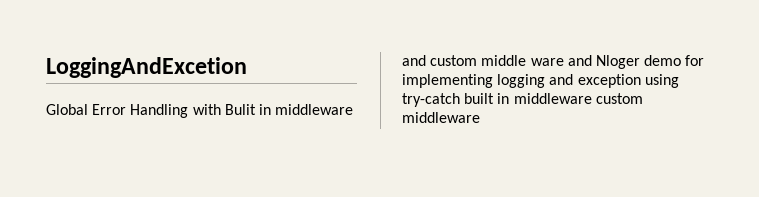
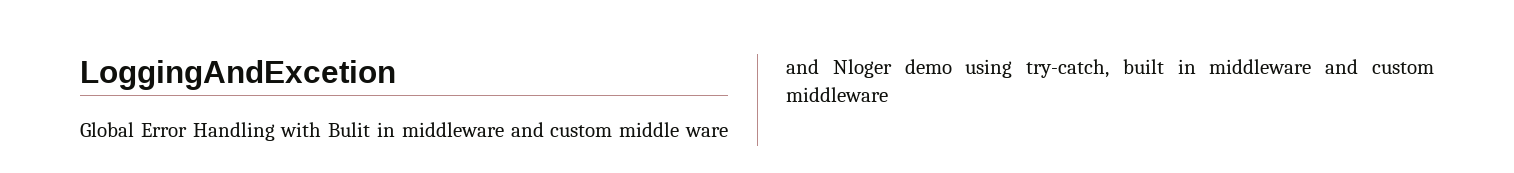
- Global Error Handling with Bulit in middleware and custom middle ware and Nloger demo for implementing logging and exception using try-catch built in middleware custom middleware
+ Global Error Handling with Bulit in middleware and custom middle ware and Nloger demo using try-catch, built in middleware and custom middleware

